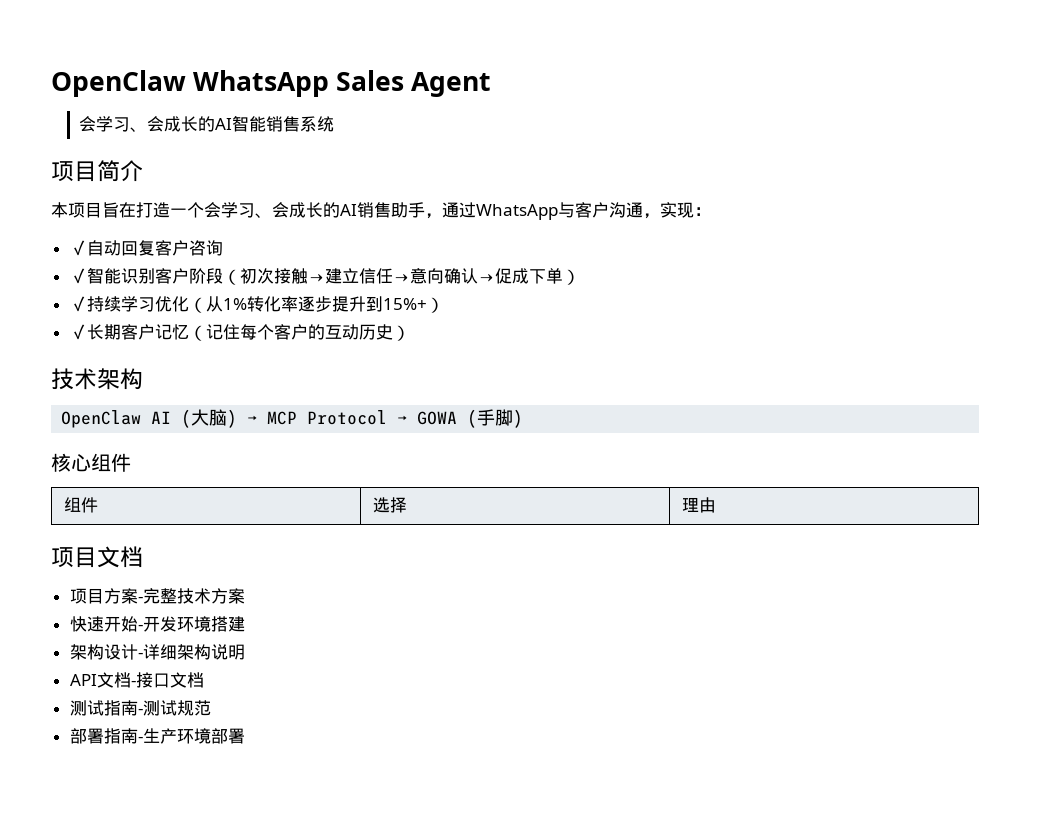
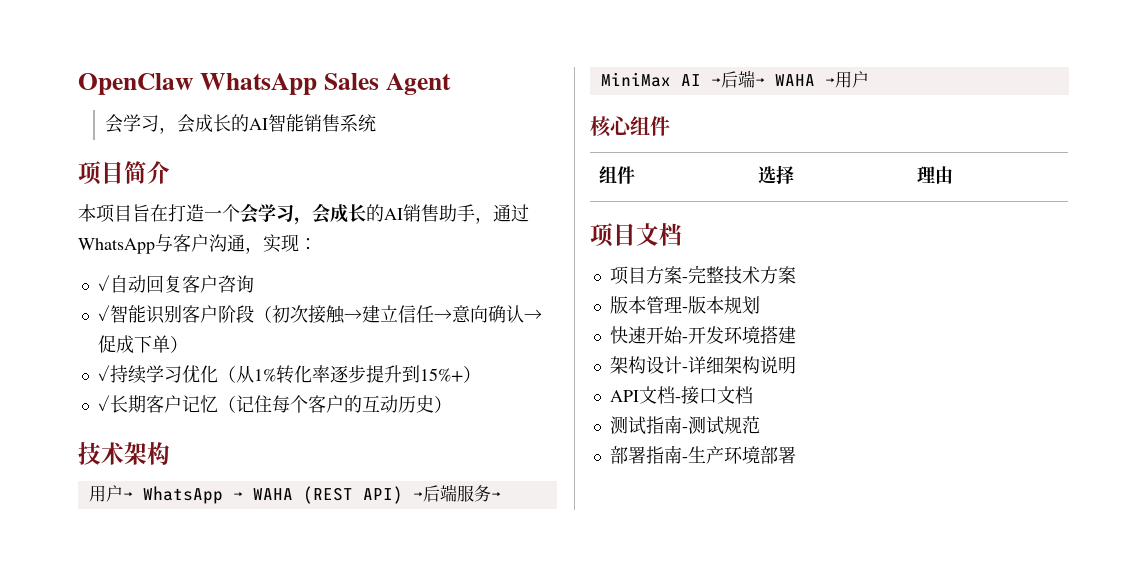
- 会学习、会成长的AI智能销售系统
+ 会学习，会成长的AI智能销售系统
- 本项目旨在打造一个会学习、会成长的AI销售助手，通过WhatsApp与客户沟通，实现：
+ 本项目旨在打造一个会学习，会成长的AI销售助手，通过WhatsApp与客户沟通，实现：
- OpenClaw AI (大脑) → MCP Protocol → GOWA (手脚)
+ 用户→ WhatsApp → WAHA (REST API) →后端服务→ MiniMax AI →后端→ WAHA →用户
+ 版本管理-版本规划

